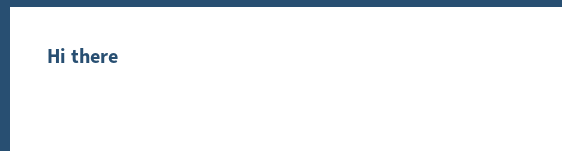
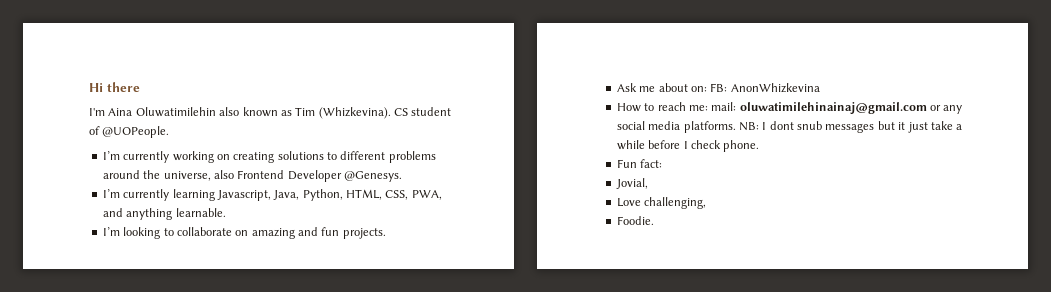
+ I'm Aina Oluwatimilehin also known as Tim (Whizkevina). CS student of @UOPeople.
+ I’m currently working on creating solutions to different problems around the universe, also Frontend Developer @Genesys.
+ I’m currently learning Javascript, Java, Python, HTML, CSS, PWA, and anything learnable.
+ I’m looking to collaborate on amazing and fun projects.
+ Ask me about on: FB: AnonWhizkevina
+ How to reach me: mail: oluwatimilehinainaj@gmail.com or any social media platforms. NB: I dont snub messages but it just take a while before I check phone.
+ Fun fact:
+ Jovial,
+ Love challenging,
+ Foodie.

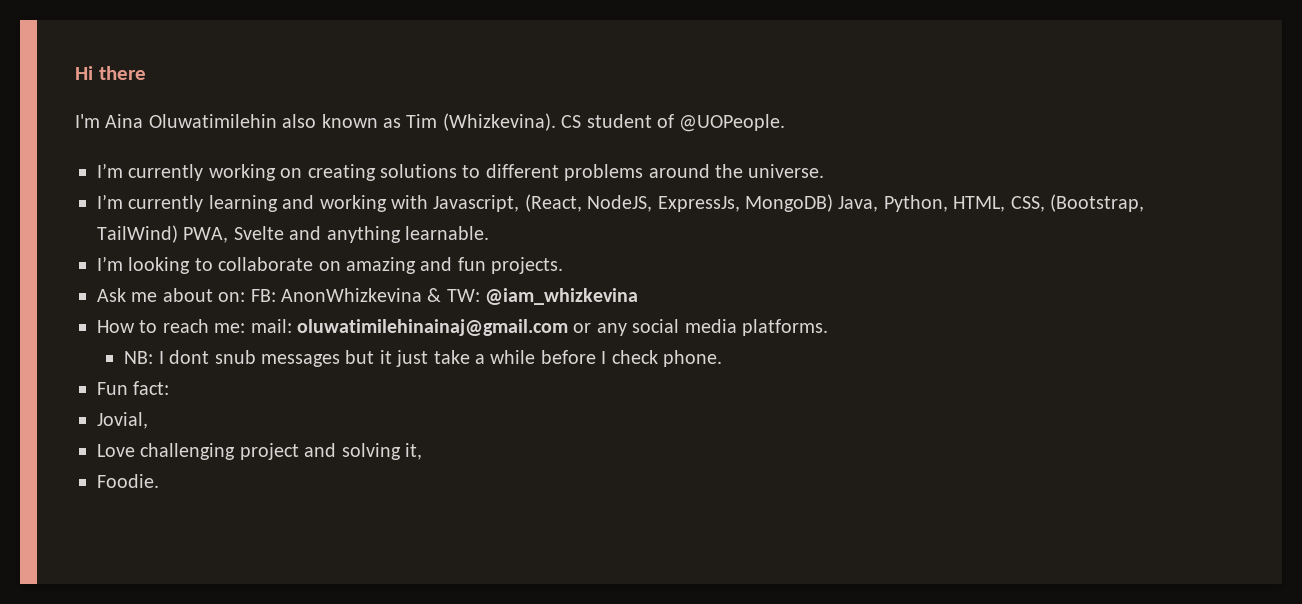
- I’m currently working on creating solutions to different problems around the universe, also Frontend Developer @Genesys.
- I’m currently learning Javascript, Java, Python, HTML, CSS, PWA, and anything learnable.
+ I’m currently working on creating solutions to different problems around the universe.
+ I’m currently learning and working with Javascript, (React, NodeJS, ExpressJs, MongoDB) Java, Python, HTML, CSS, (Bootstrap, TailWind) PWA, Svelte and anything learnable.
- Ask me about on: FB: AnonWhizkevina
+ Ask me about on: FB: AnonWhizkevina & TW: @iam_whizkevina
- How to reach me: mail: oluwatimilehinainaj@gmail.com or any social media platforms. NB: I dont snub messages but it just take a while before I check phone.
+ How to reach me: mail: oluwatimilehinainaj@gmail.com or any social media platforms.
+ NB: I dont snub messages but it just take a while before I check phone.
- Love challenging,
+ Love challenging project and solving it,

